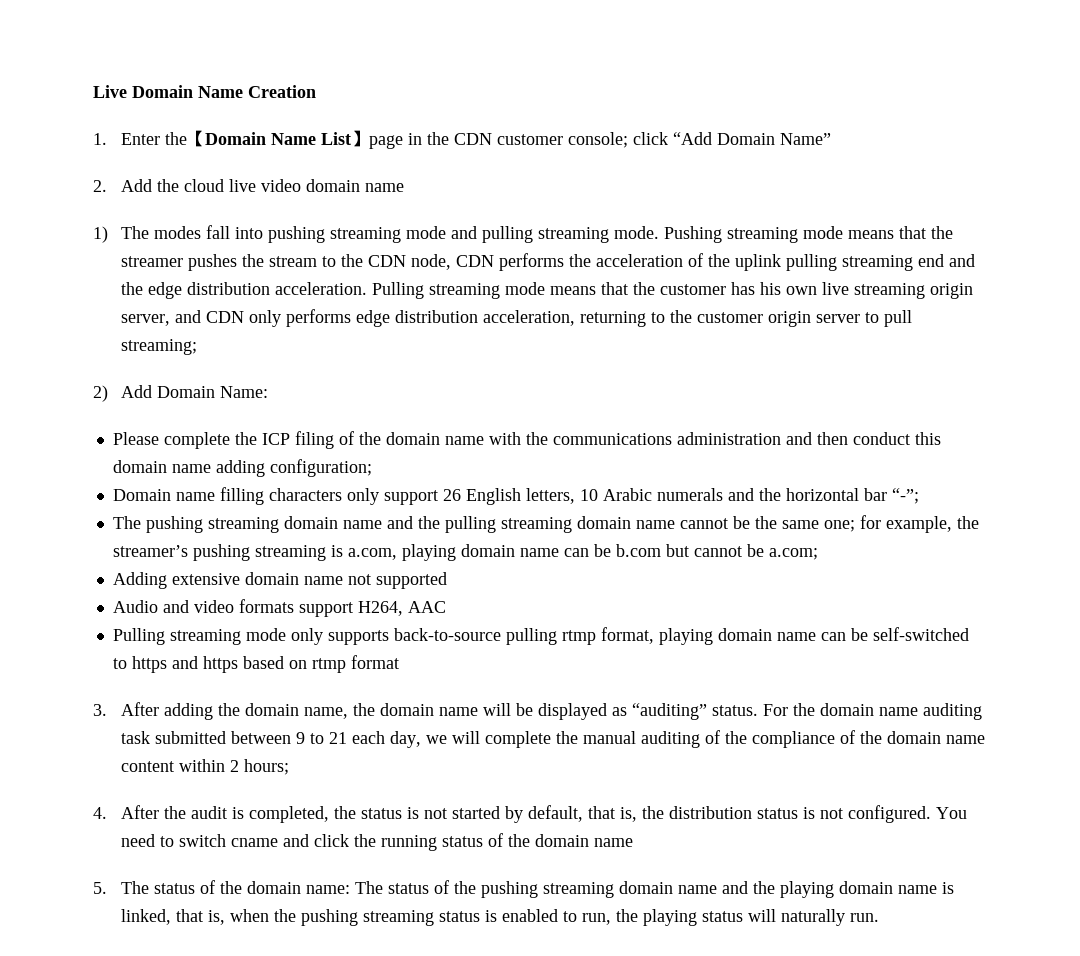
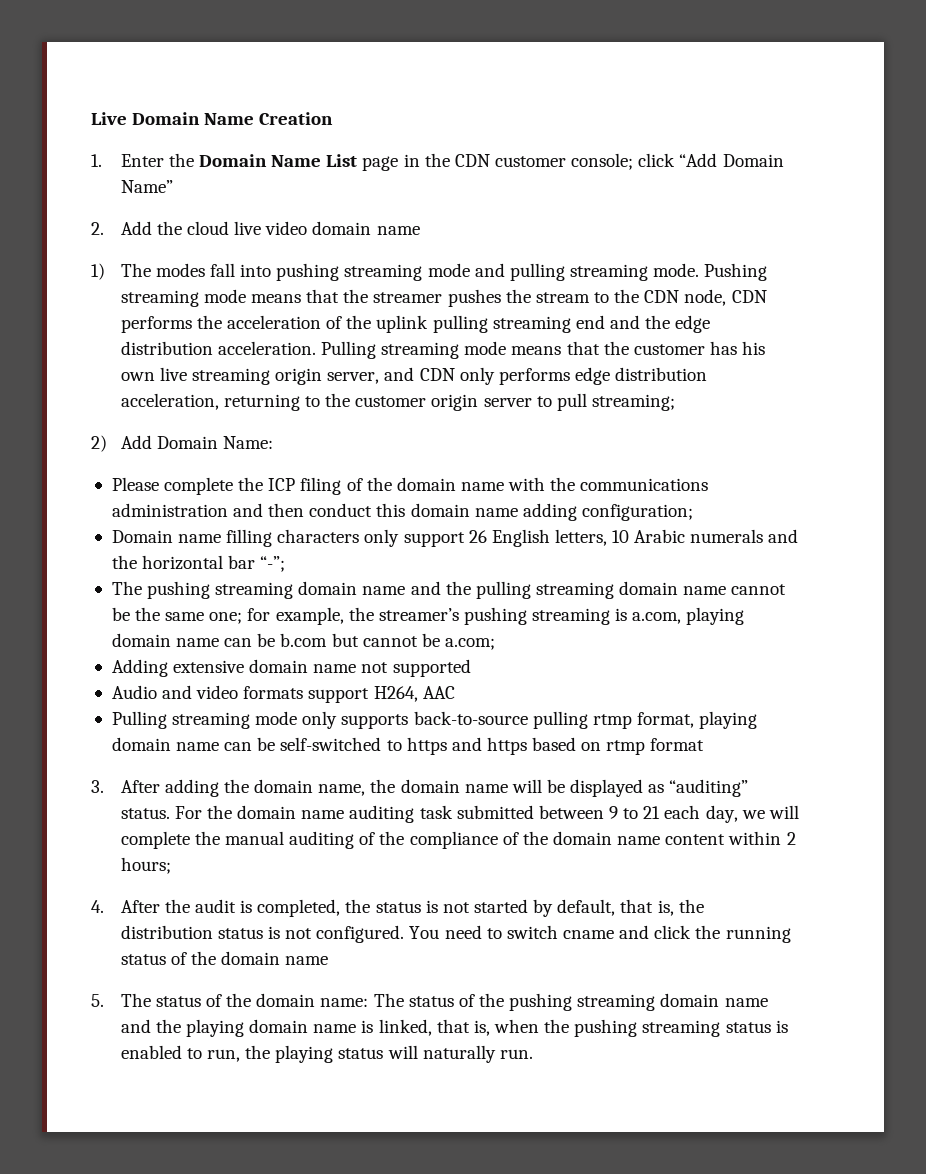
- 1. Enter the【Domain Name List】page in the CDN customer console; click “Add Domain Name”
+ 1. Enter the Domain Name List page in the CDN customer console; click “Add Domain Name”

